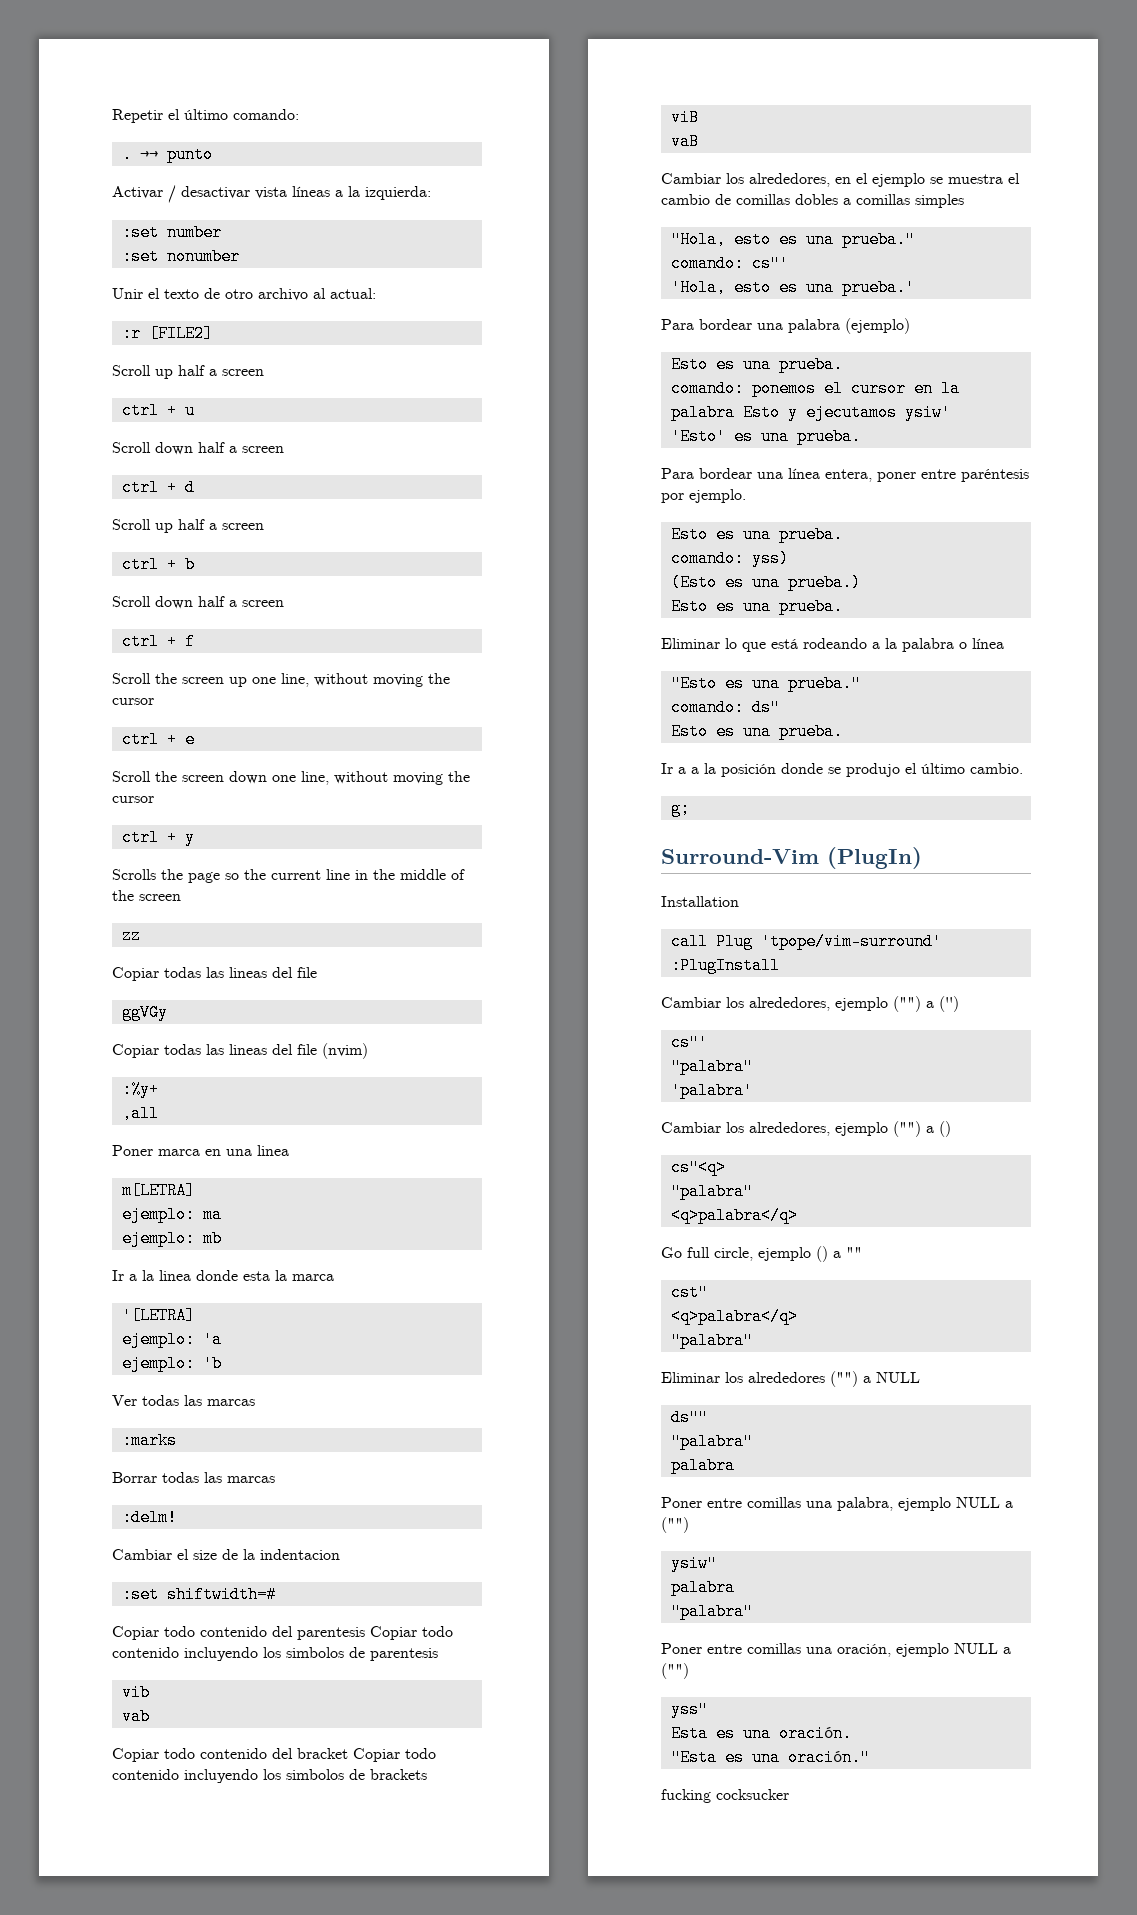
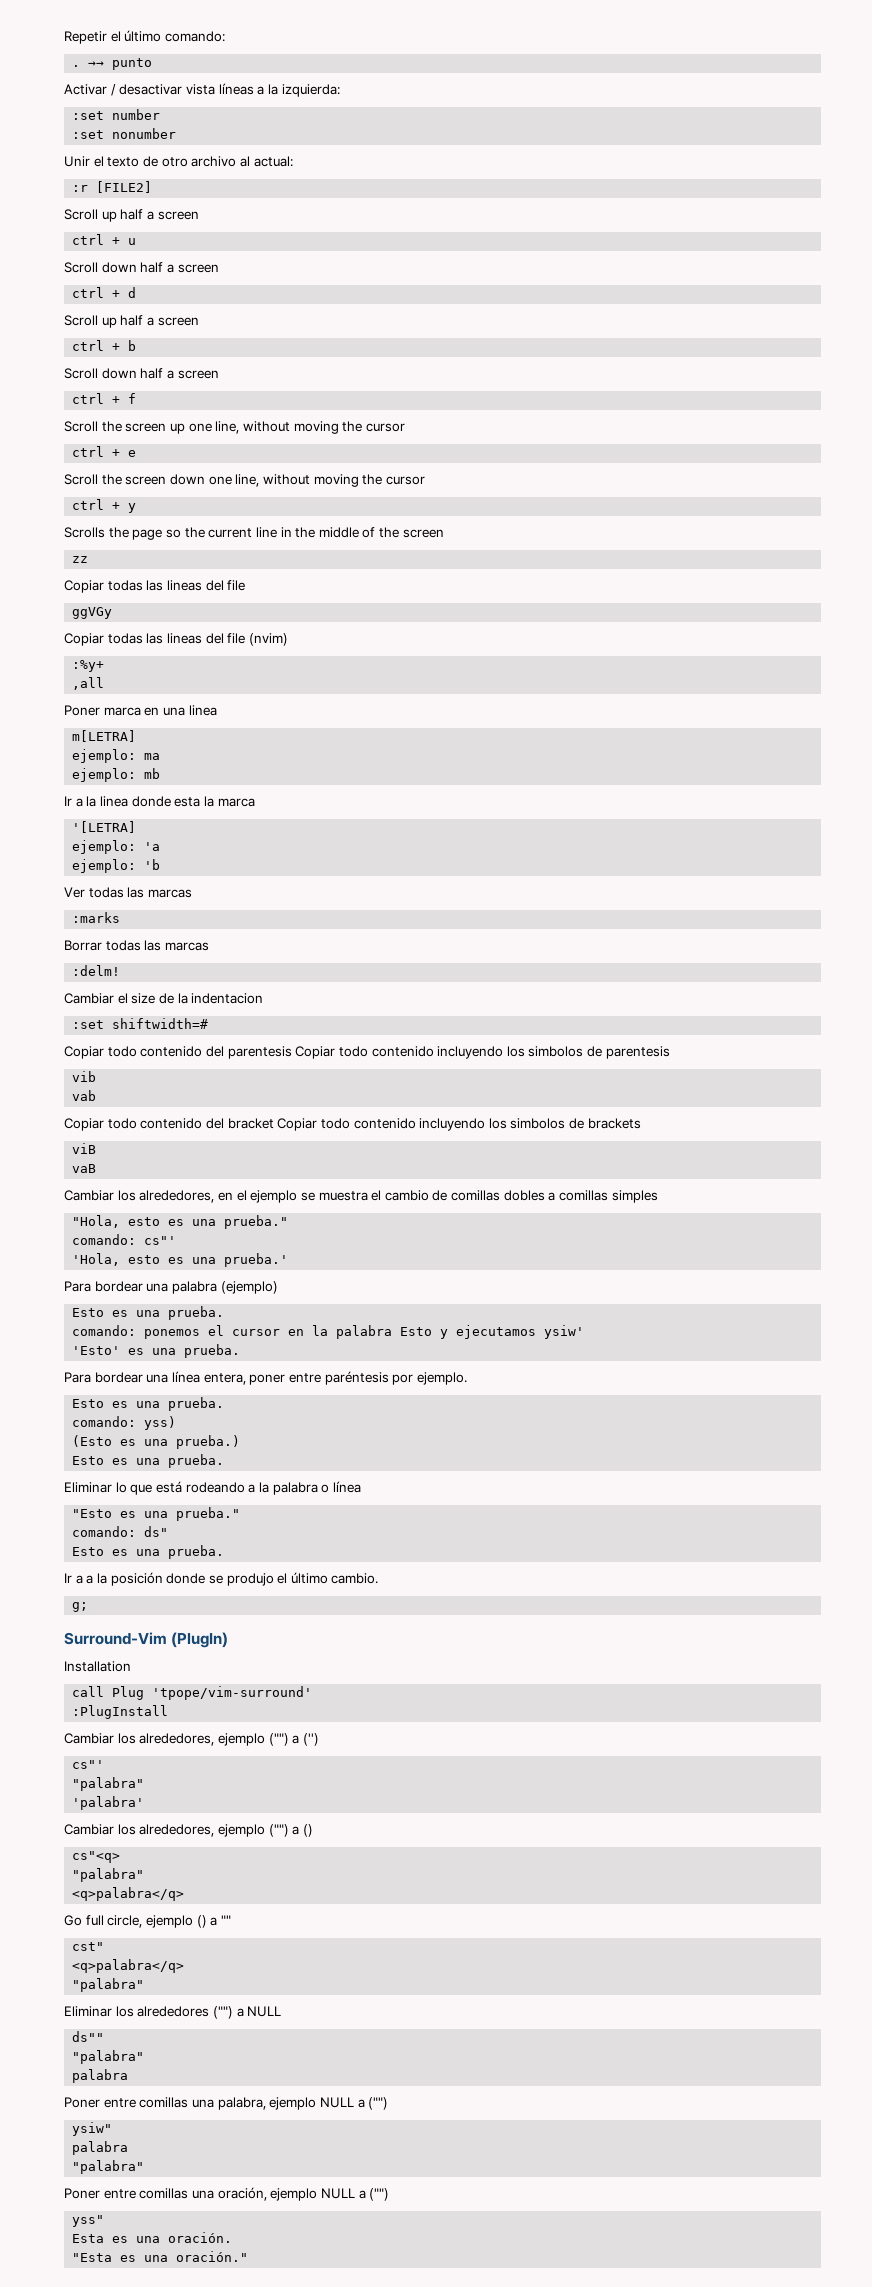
- fucking cocksucker

